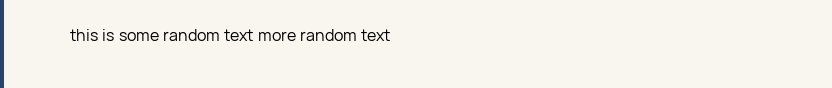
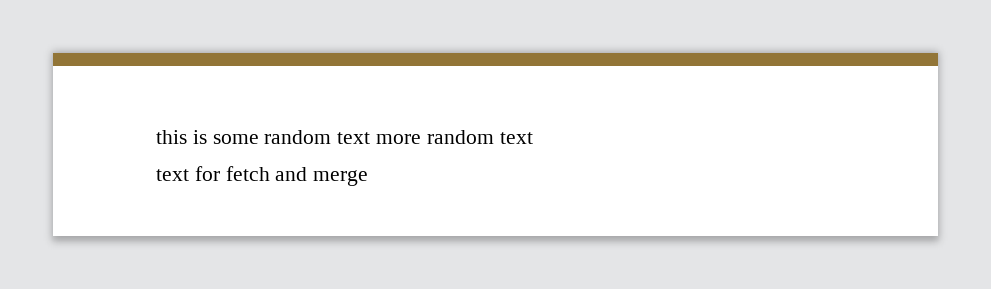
+ text for fetch and merge

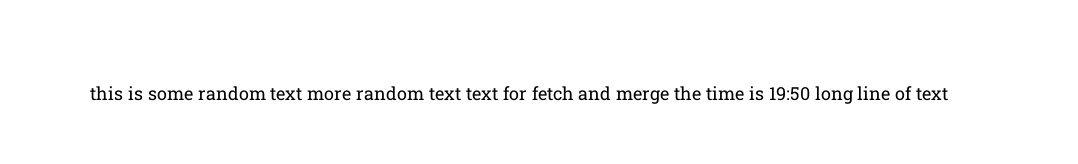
- this is some random text more random text
- text for fetch and merge
+ this is some random text more random text text for fetch and merge the time is 19:50 long line of text

